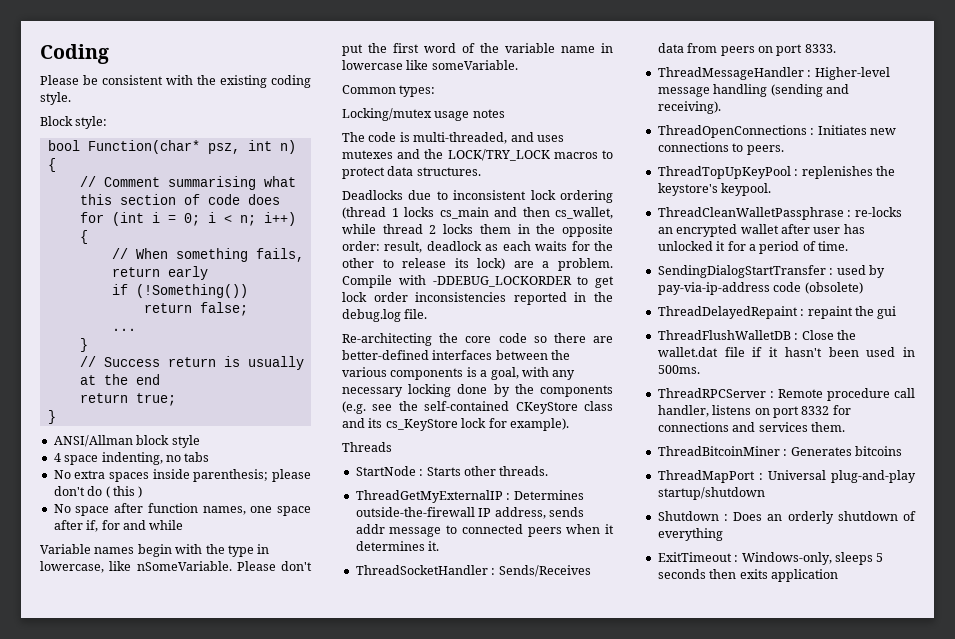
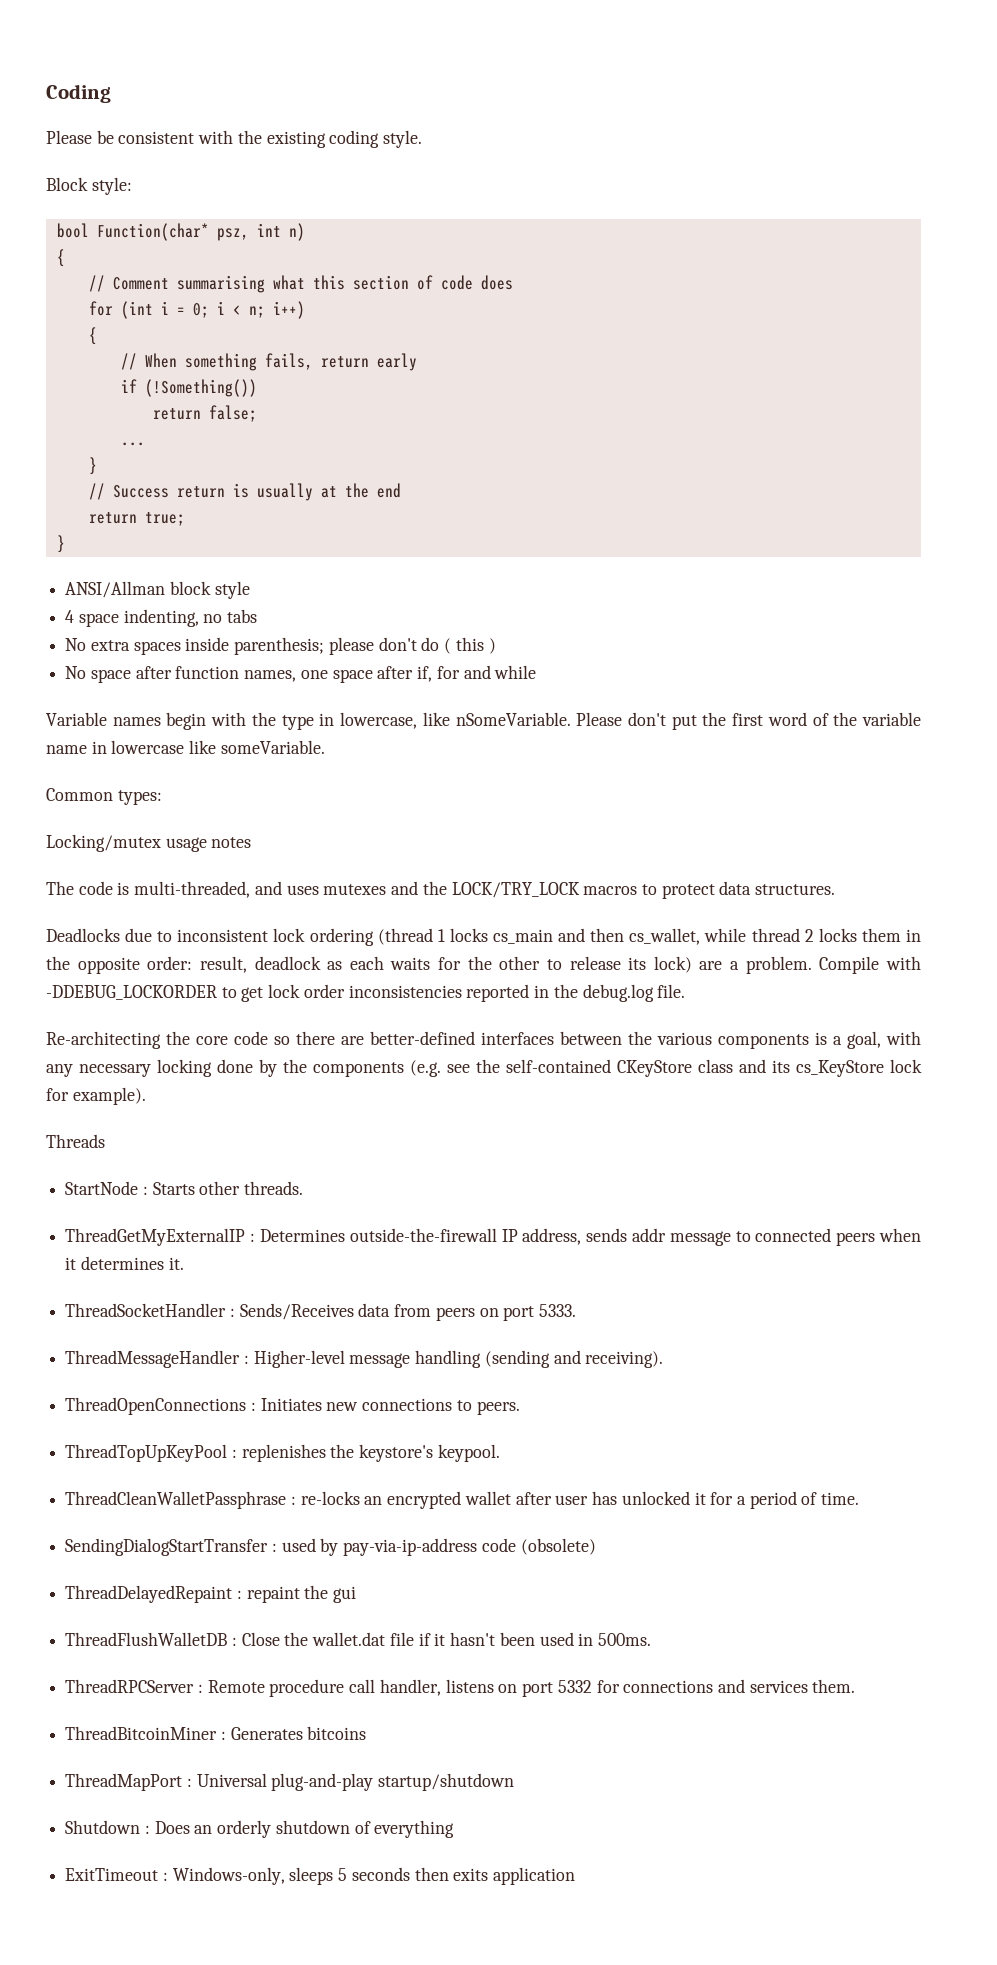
- ThreadSocketHandler : Sends/Receives data from peers on port 8333.
+ ThreadSocketHandler : Sends/Receives data from peers on port 5333.
- ThreadRPCServer : Remote procedure call handler, listens on port 8332 for connections and services them.
+ ThreadRPCServer : Remote procedure call handler, listens on port 5332 for connections and services them.

